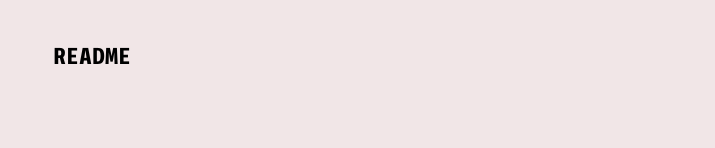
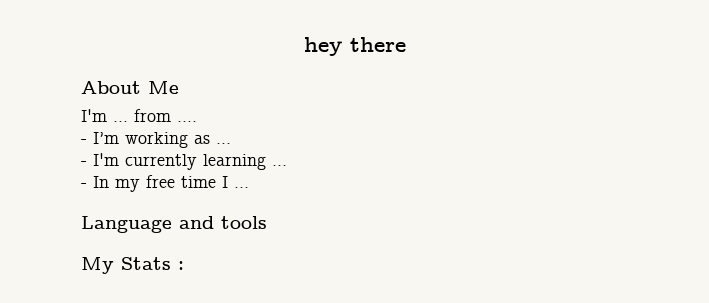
- README
+ hey there
+ About Me
+ I'm ... from ....
+ - I’m working as ...
+ - I'm currently learning ...
+ - In my free time I ...
+ Language and tools
+ My Stats :

